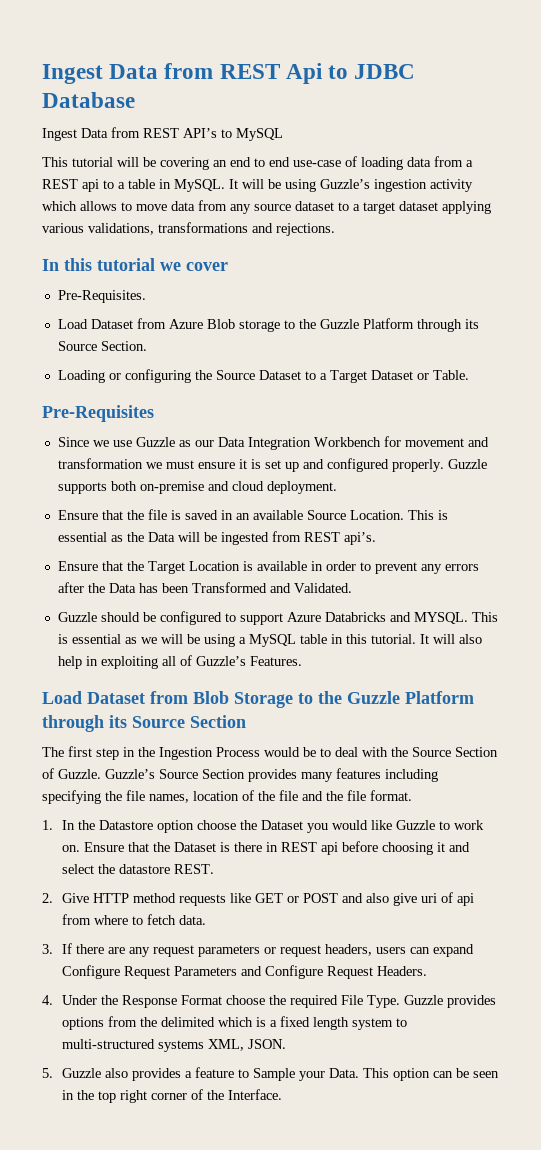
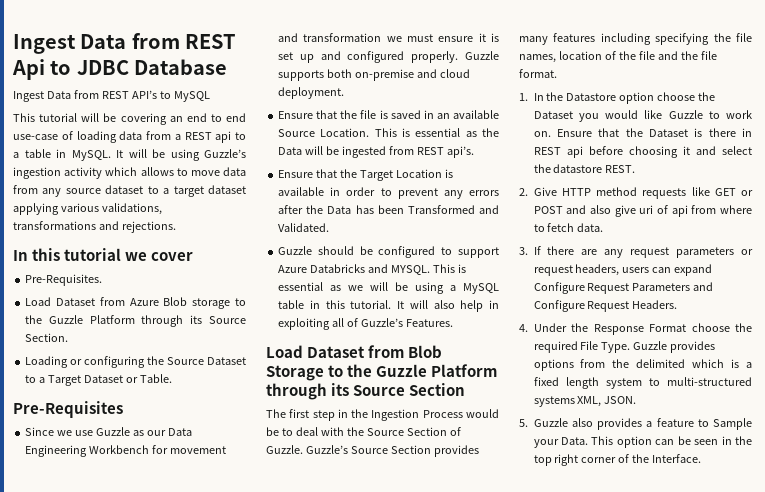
- Since we use Guzzle as our Data Integration Workbench for movement and transformation we must ensure it is set up and configured properly.
+ Since we use Guzzle as our Data Engineering Workbench for movement and transformation we must ensure it is set up and configured properly.

